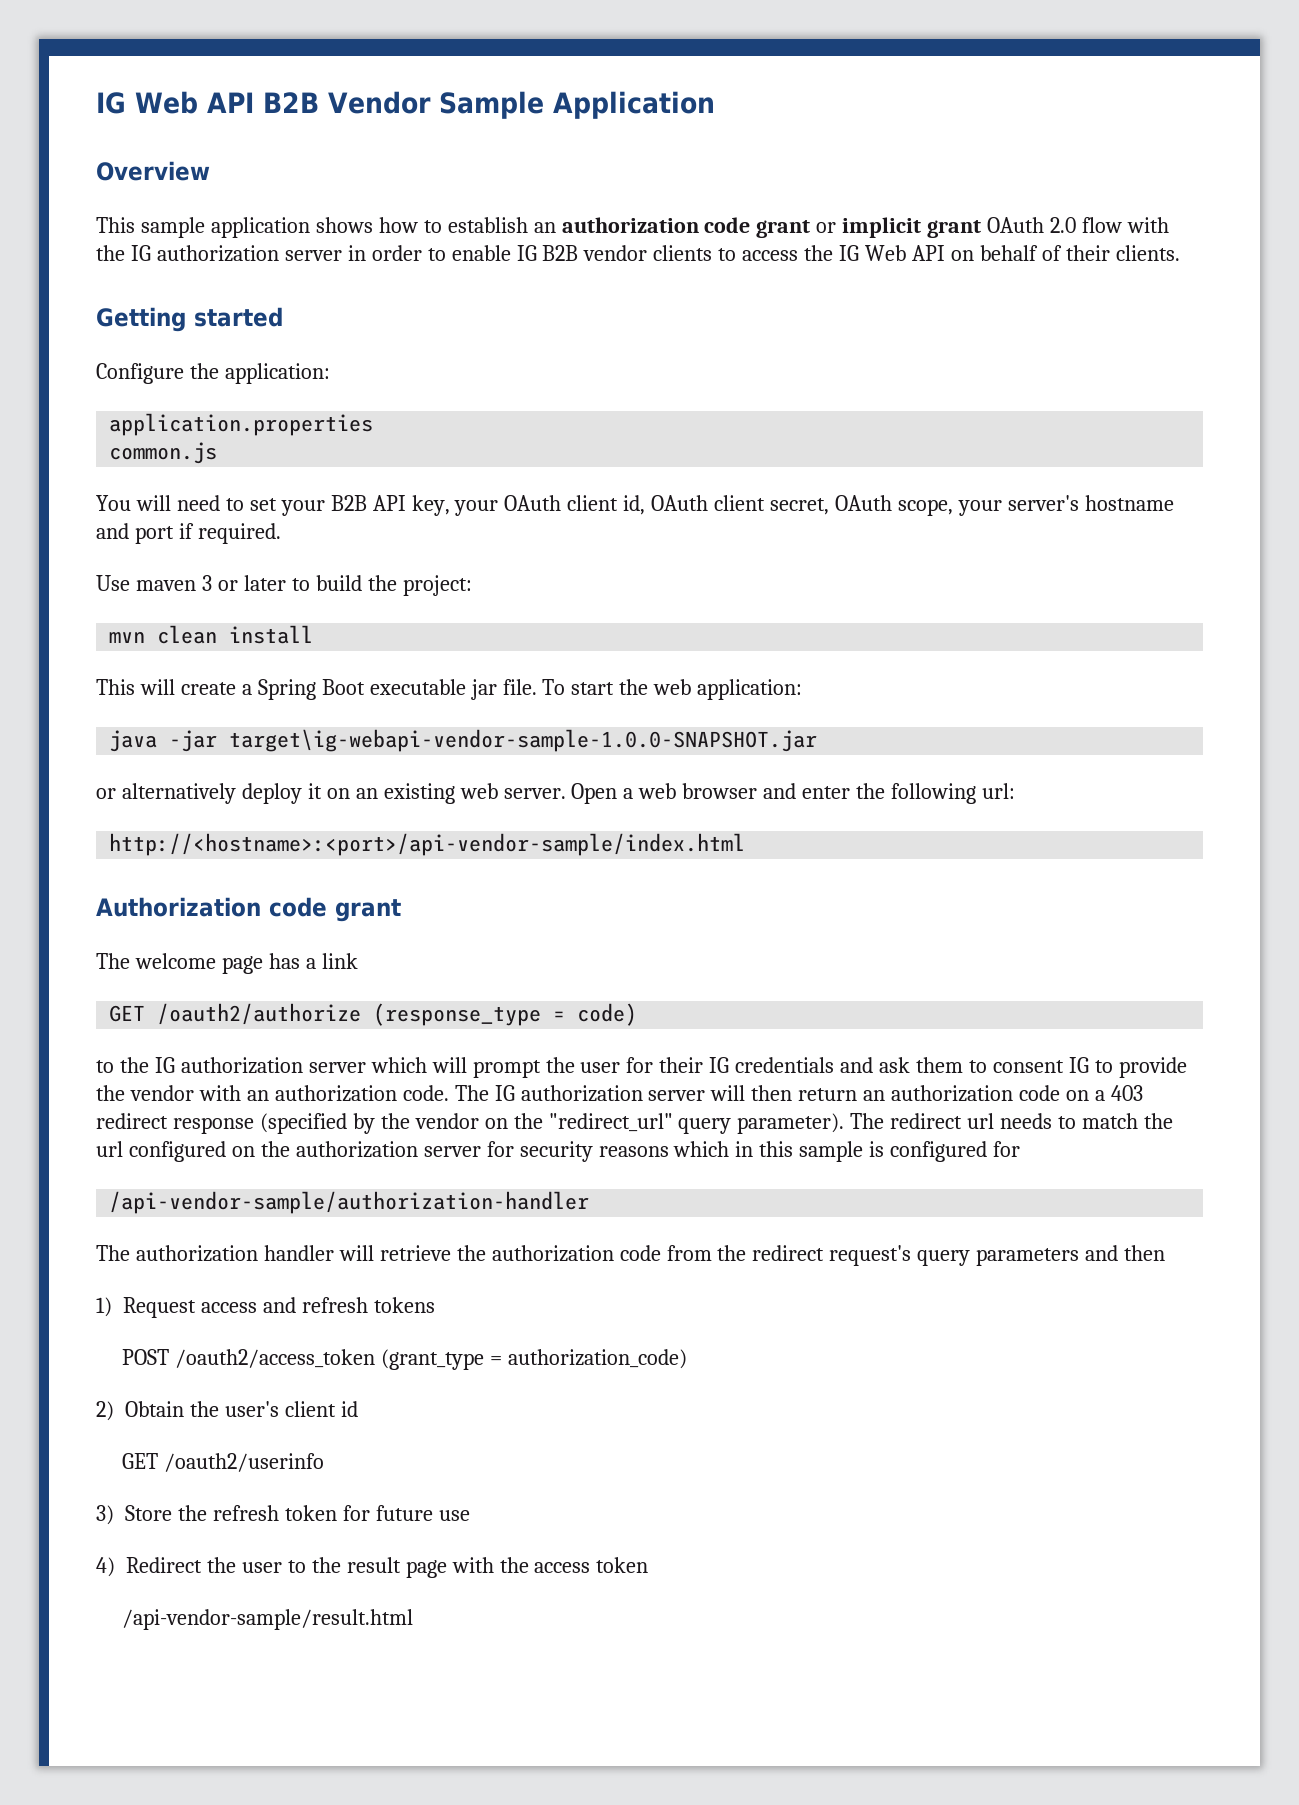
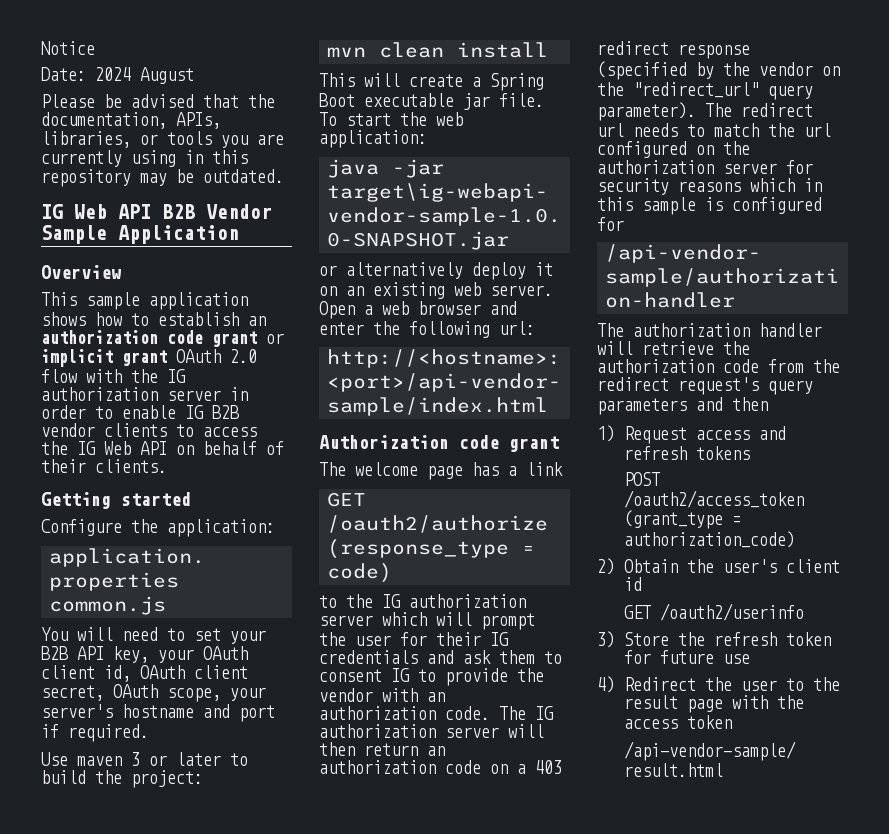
+ Notice
+ Date: 2024 August
+ Please be advised that the documentation, APIs, libraries, or tools you are currently using in this repository may be outdated.

